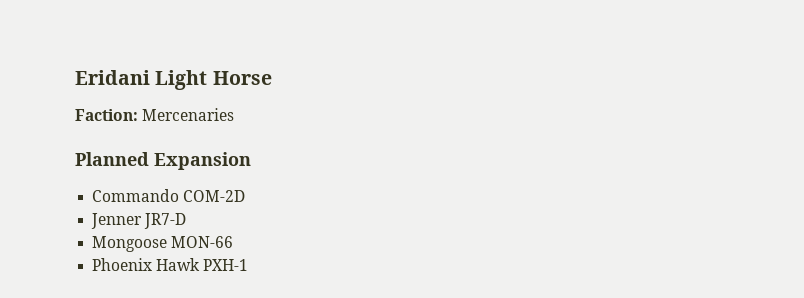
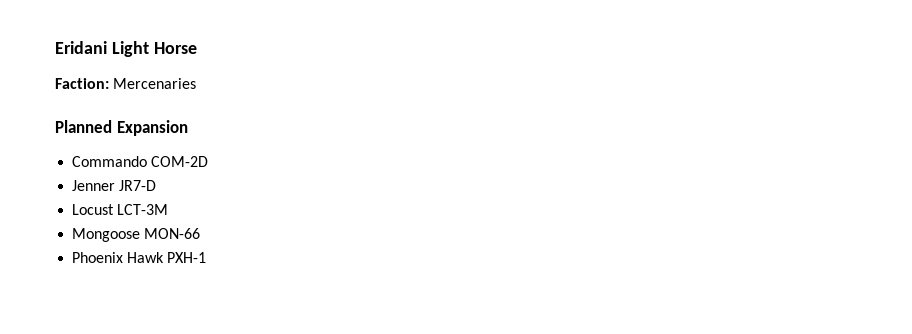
+ Locust LCT-3M

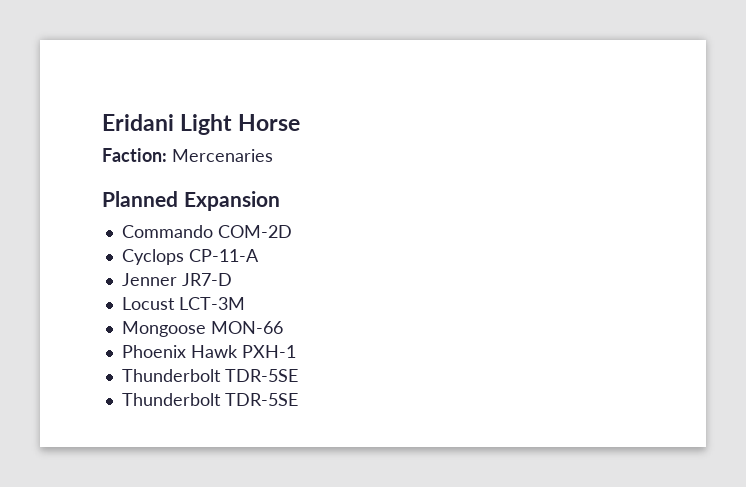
+ Cyclops CP-11-A
  Phoenix Hawk PXH-1
+ Thunderbolt TDR-5SE
+ Thunderbolt TDR-5SE

